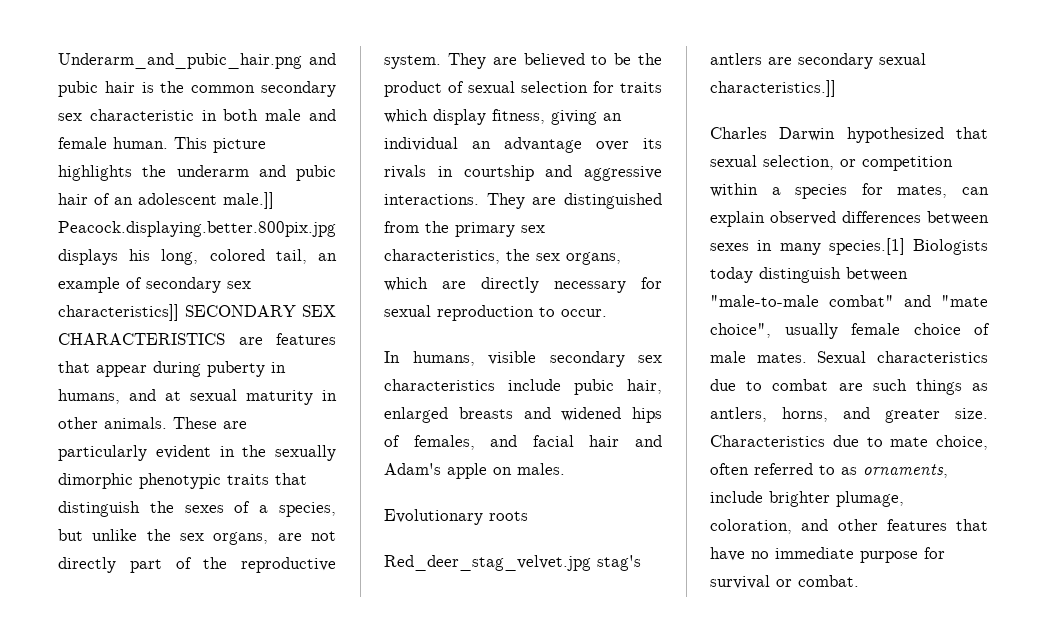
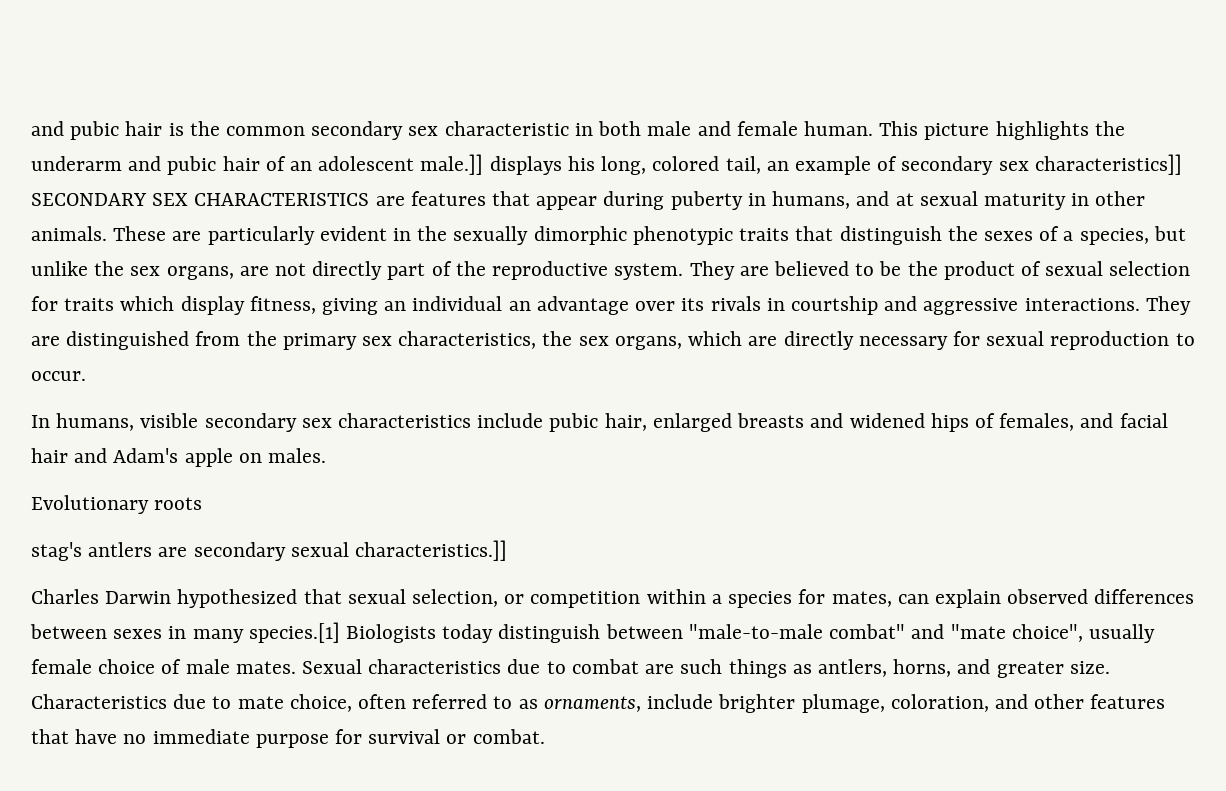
- Underarm_and_pubic_hair.png and pubic hair is the common secondary sex characteristic in both male and female human.
+ and pubic hair is the common secondary sex characteristic in both male and female human.
- This picture highlights the underarm and pubic hair of an adolescent male.]] Peacock.displaying.better.800pix.jpg displays his long, colored tail, an example of secondary sex characteristics]] SECONDARY SEX CHARACTERISTICS are features that appear during puberty in humans, and at sexual maturity in other animals.
+ This picture highlights the underarm and pubic hair of an adolescent male.]] displays his long, colored tail, an example of secondary sex characteristics]] SECONDARY SEX CHARACTERISTICS are features that appear during puberty in humans, and at sexual maturity in other animals.
- Red_deer_stag_velvet.jpg stag's antlers are secondary sexual characteristics.]]
+ stag's antlers are secondary sexual characteristics.]]

